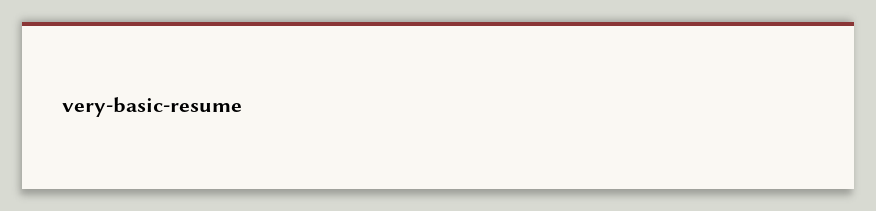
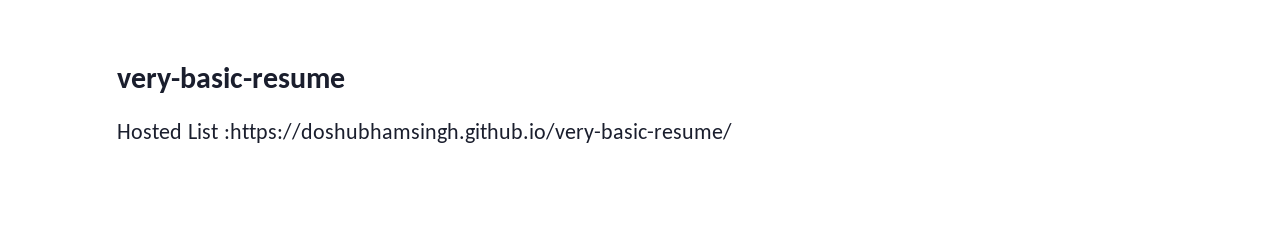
+ Hosted List :https://doshubhamsingh.github.io/very-basic-resume/

